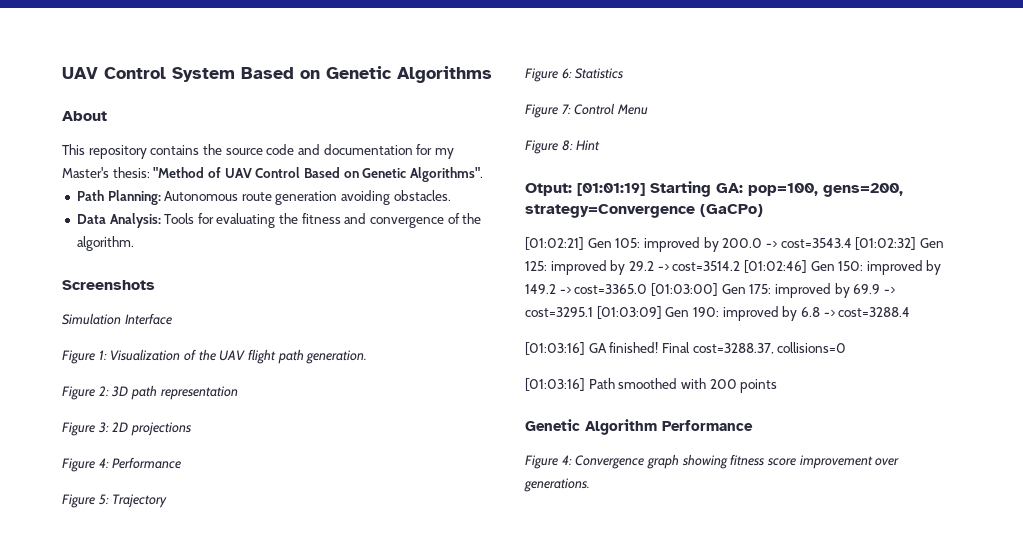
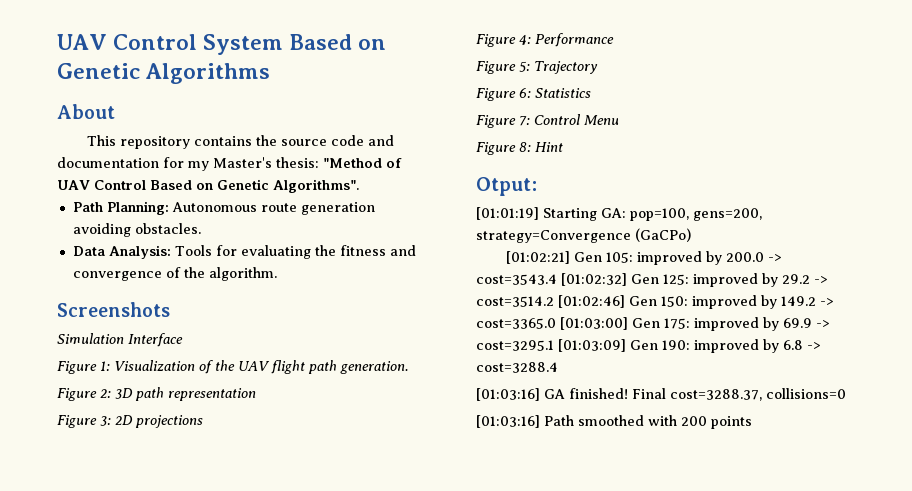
- Otput: [01:01:19] Starting GA: pop=100, gens=200, strategy=Convergence (GaCPo)
+ Otput:
+ [01:01:19] Starting GA: pop=100, gens=200, strategy=Convergence (GaCPo)
- Genetic Algorithm Performance
- Figure 4: Convergence graph showing fitness score improvement over generations.

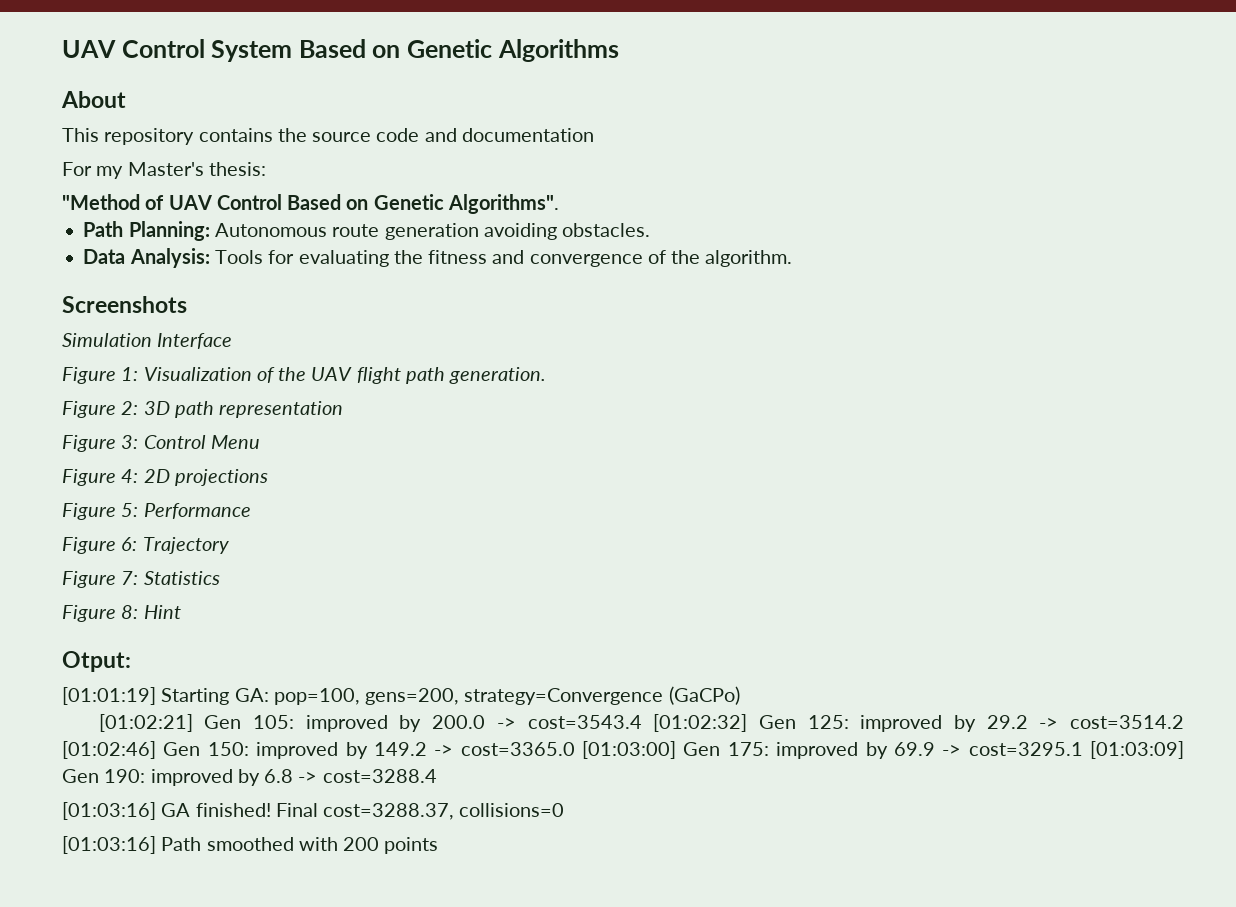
- This repository contains the source code and documentation for my Master's thesis: "Method of UAV Control Based on Genetic Algorithms".
+ This repository contains the source code and documentation
+ For my Master's thesis:
+ "Method of UAV Control Based on Genetic Algorithms".
- Figure 3: 2D projections
+ Figure 3: Control Menu
+ Figure 4: 2D projections
- Figure 4: Performance
+ Figure 5: Performance
- Figure 5: Trajectory
+ Figure 6: Trajectory
- Figure 6: Statistics
+ Figure 7: Statistics
- Figure 7: Control Menu

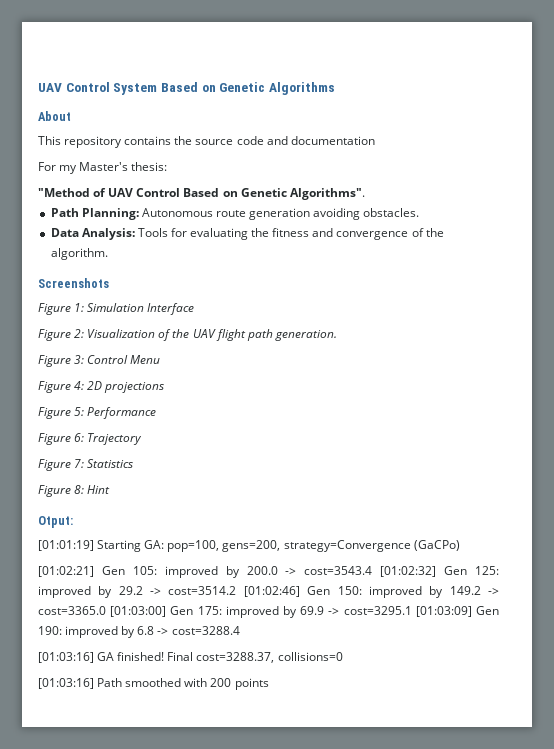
- Simulation Interface
+ Figure 1: Simulation Interface
- Figure 1: Visualization of the UAV flight path generation.
+ Figure 2: Visualization of the UAV flight path generation.
- Figure 2: 3D path representation

